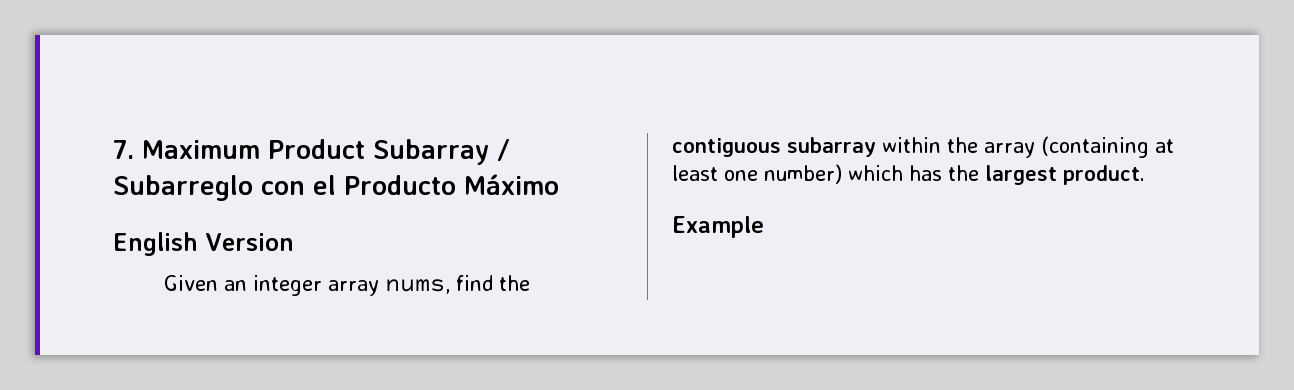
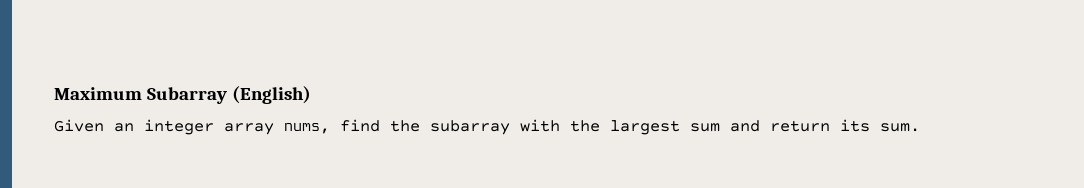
- 7. Maximum Product Subarray / Subarreglo con el Producto Máximo
- English Version
+ Maximum Subarray (English)
- Given an integer array nums, find the contiguous subarray within the array (containing at least one number) which has the largest product.
- Example
+ Given an integer array nums, find the subarray with the largest sum and return its sum.

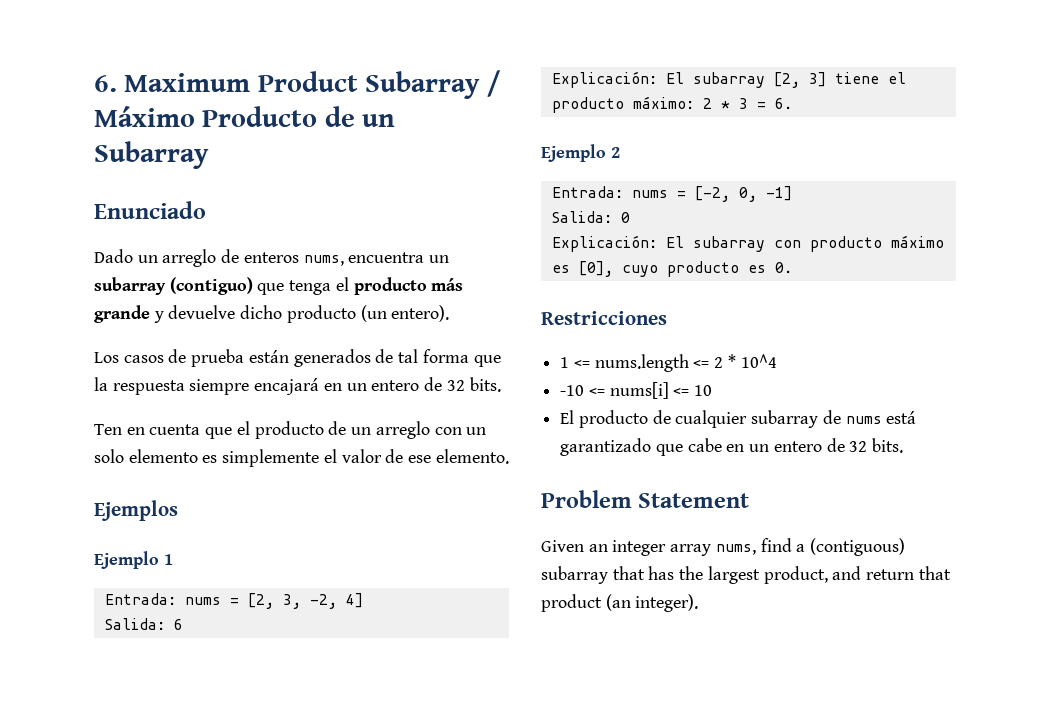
- Maximum Subarray (English)
+ 6. Maximum Product Subarray / Máximo Producto de un Subarray
+ Enunciado
+ Dado un arreglo de enteros nums, encuentra un subarray (contiguo) que tenga el producto más grande y devuelve dicho producto (un entero).
+ Los casos de prueba están generados de tal forma que la respuesta siempre encajará en un entero de 32 bits.
+ Ten en cuenta que el producto de un arreglo con un solo elemento es simplemente el valor de ese elemento.
+ Ejemplos
+ Ejemplo 1
+ Entrada: nums = [2, 3, -2, 4]
+ Salida: 6
+ Explicación: El subarray [2, 3] tiene el producto máximo: 2 * 3 = 6.
+ Ejemplo 2
+ Entrada: nums = [-2, 0, -1]
+ Salida: 0
+ Explicación: El subarray con producto máximo es [0], cuyo producto es 0.
+ Restricciones
+ 1 <= nums.length <= 2 * 10^4
+ -10 <= nums[i] <= 10
+ El producto de cualquier subarray de nums está garantizado que cabe en un entero de 32 bits.
+ Problem Statement
- Given an integer array nums, find the subarray with the largest sum and return its sum.
+ Given an integer array nums, find a (contiguous) subarray that has the largest product, and return that product (an integer).

